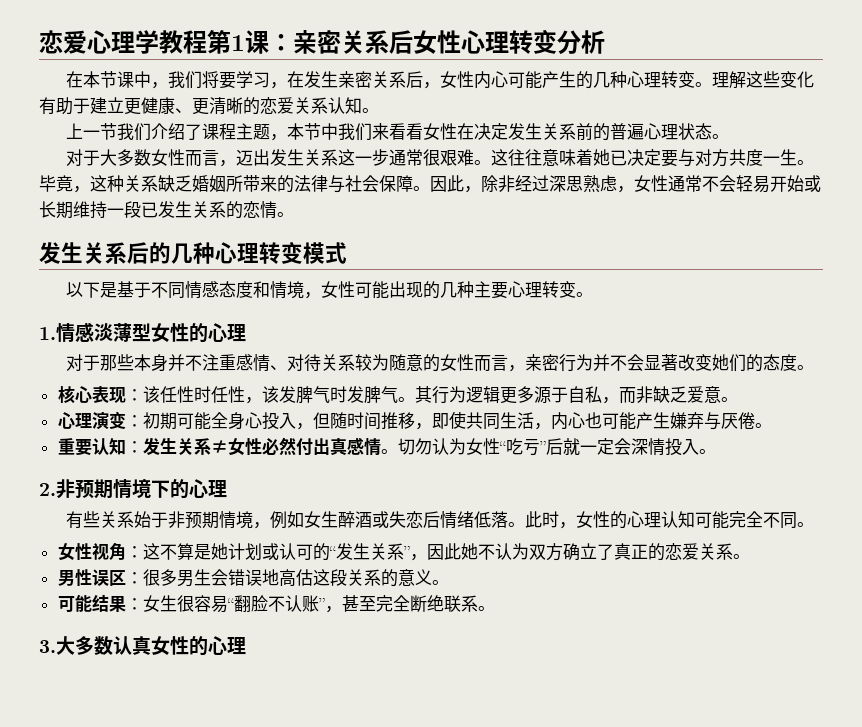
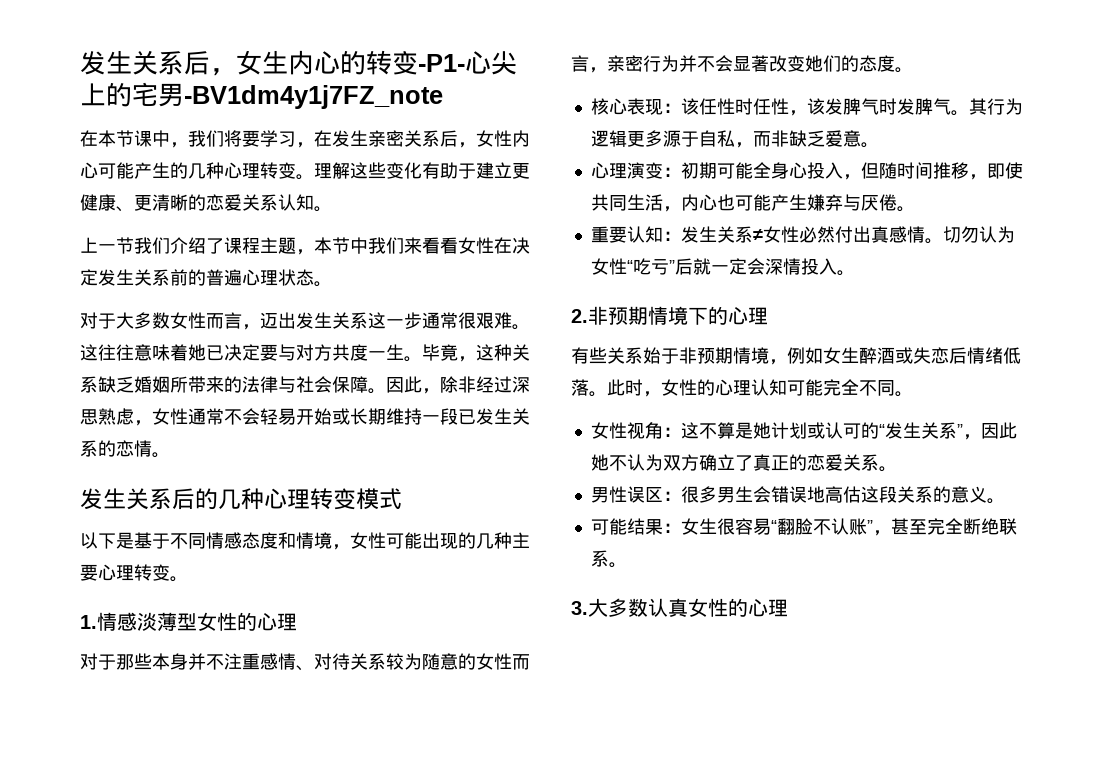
- 恋爱心理学教程第1课：亲密关系后女性心理转变分析
+ 发生关系后，女生内心的转变-P1-心尖上的宅男-BV1dm4y1j7FZ_note

